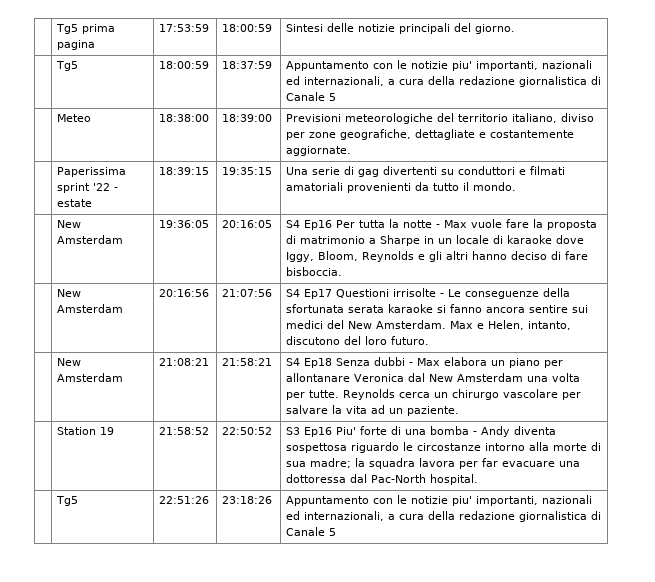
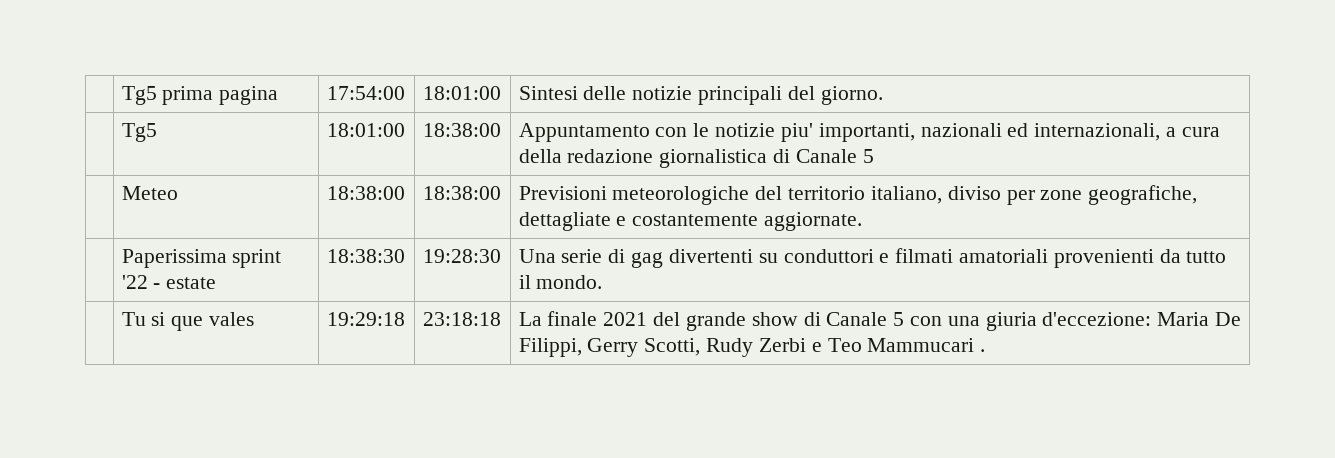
- | Tg5 prima pagina | 17:53:59 | 18:00:59 | Sintesi delle notizie principali del giorno.
+ | Tg5 prima pagina | 17:54:00 | 18:01:00 | Sintesi delle notizie principali del giorno.
- | Tg5 | 18:00:59 | 18:37:59 | Appuntamento con le notizie piu' importanti, nazionali ed internazionali, a cura della redazione giornalistica di Canale 5
+ | Tg5 | 18:01:00 | 18:38:00 | Appuntamento con le notizie piu' importanti, nazionali ed internazionali, a cura della redazione giornalistica di Canale 5
- | Meteo | 18:38:00 | 18:39:00 | Previsioni meteorologiche del territorio italiano, diviso per zone geografiche, dettagliate e costantemente aggiornate.
+ | Meteo | 18:38:00 | 18:38:00 | Previsioni meteorologiche del territorio italiano, diviso per zone geografiche, dettagliate e costantemente aggiornate.
- | Paperissima sprint '22 - estate | 18:39:15 | 19:35:15 | Una serie di gag divertenti su conduttori e filmati amatoriali provenienti da tutto il mondo.
+ | Paperissima sprint '22 - estate | 18:38:30 | 19:28:30 | Una serie di gag divertenti su conduttori e filmati amatoriali provenienti da tutto il mondo.
- | New Amsterdam | 19:36:05 | 20:16:05 | S4 Ep16 Per tutta la notte - Max vuole fare la proposta di matrimonio a Sharpe in un locale di karaoke dove Iggy, Bloom, Reynolds e gli altri hanno deciso di fare bisboccia.
- | New Amsterdam | 20:16:56 | 21:07:56 | S4 Ep17 Questioni irrisolte - Le conseguenze della sfortunata serata karaoke si fanno ancora sentire sui medici del New Amsterdam. Max e Helen, intanto, discutono del loro futuro.
- | New Amsterdam | 21:08:21 | 21:58:21 | S4 Ep18 Senza dubbi - Max elabora un piano per allontanare Veronica dal New Amsterdam una volta per tutte. Reynolds cerca un chirurgo vascolare per salvare la vita ad un paziente.
- | Station 19 | 21:58:52 | 22:50:52 | S3 Ep16 Piu' forte di una bomba - Andy diventa sospettosa riguardo le circostanze intorno alla morte di sua madre; la squadra lavora per far evacuare una dottoressa dal Pac-North hospital.
- | Tg5 | 22:51:26 | 23:18:26 | Appuntamento con le notizie piu' importanti, nazionali ed internazionali, a cura della redazione giornalistica di Canale 5
+ | Tu si que vales | 19:29:18 | 23:18:18 | La finale 2021 del grande show di Canale 5 con una giuria d'eccezione: Maria De Filippi, Gerry Scotti, Rudy Zerbi e Teo Mammucari .

